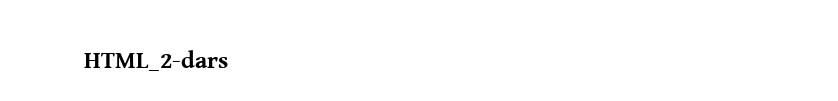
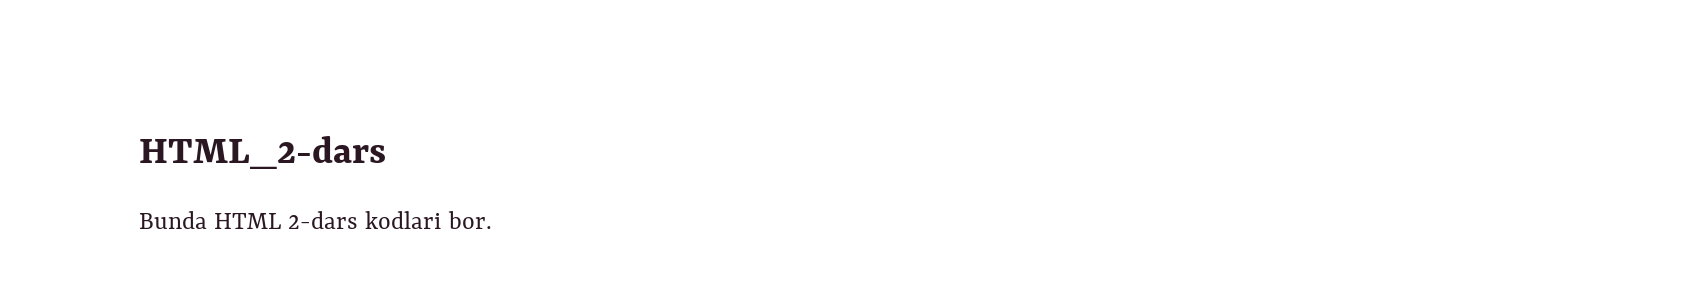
+ Bunda HTML 2-dars kodlari bor.

